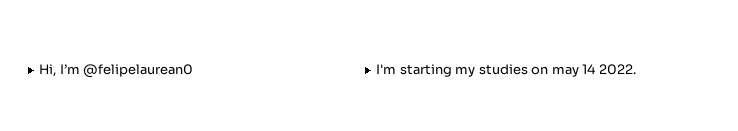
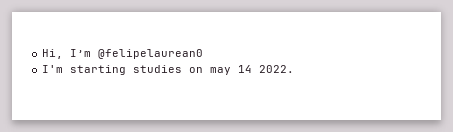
- I'm starting my studies on may 14 2022.
+ I'm starting studies on may 14 2022.

